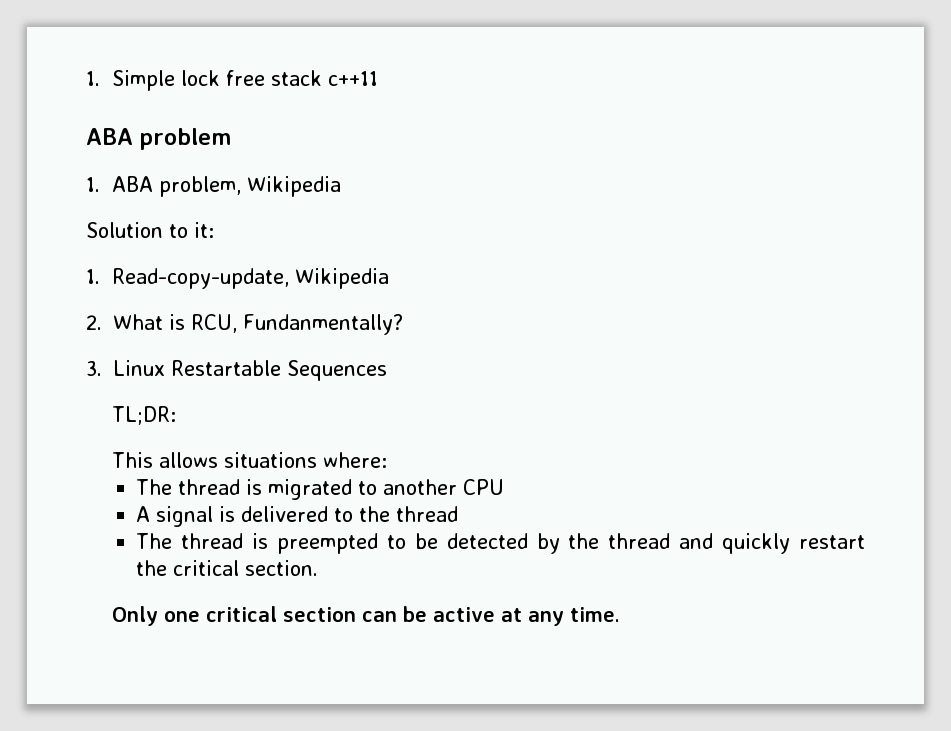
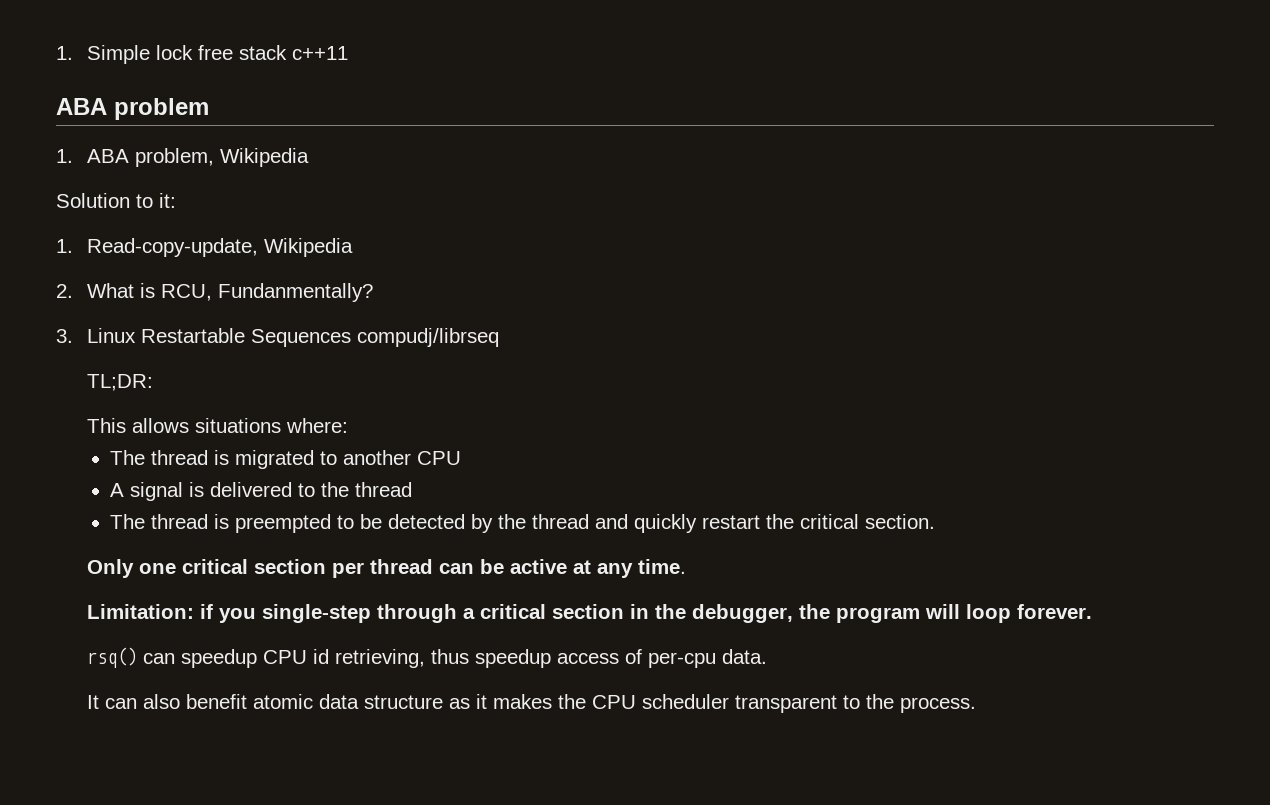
- 3. Linux Restartable Sequences
+ 3. Linux Restartable Sequences compudj/librseq
- Only one critical section can be active at any time.
+ Only one critical section per thread can be active at any time.
+ Limitation: if you single-step through a critical section in the debugger, the program will loop forever.
+ rsq() can speedup CPU id retrieving, thus speedup access of per-cpu data.
+ It can also benefit atomic data structure as it makes the CPU scheduler transparent to the process.

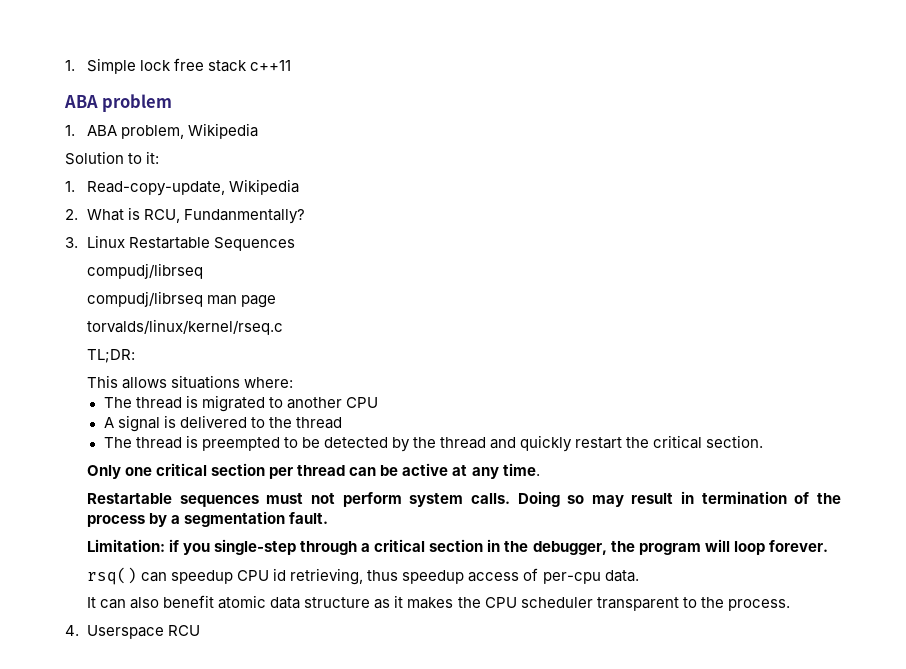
- 3. Linux Restartable Sequences compudj/librseq
+ 3. Linux Restartable Sequences
+ compudj/librseq
+ compudj/librseq man page
+ torvalds/linux/kernel/rseq.c
+ Restartable sequences must not perform system calls. Doing so may result in termination of the process by a segmentation fault.
+ 4. Userspace RCU

